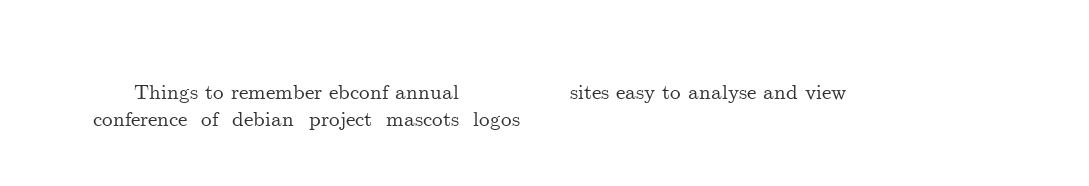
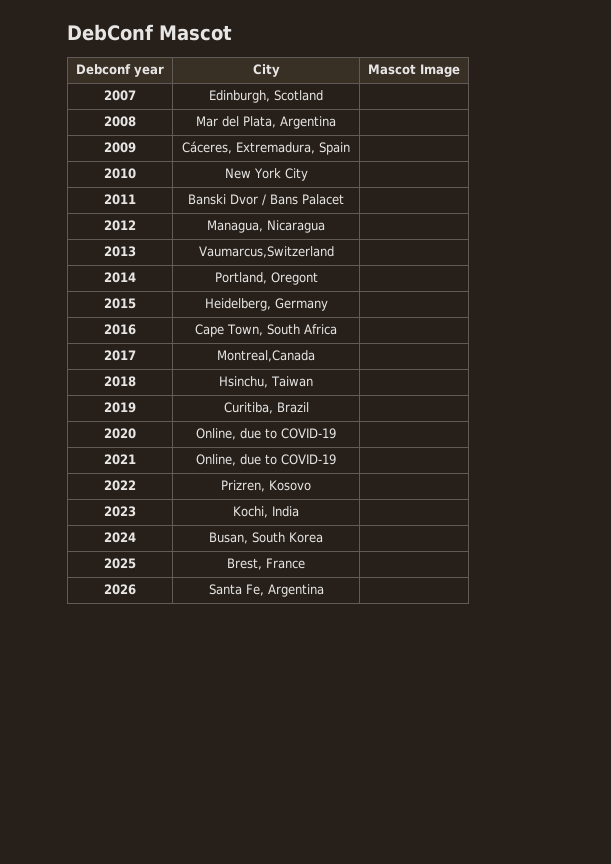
- Things to remember ebconf annual conference of debian project mascots logos sites easy to analyse and view
+ DebConf Mascot
+ Debconf year | City | Mascot Image
+ 2007 | Edinburgh, Scotland |
+ 2008 | Mar del Plata, Argentina |
+ 2009 | Cáceres, Extremadura, Spain |
+ 2010 | New York City |
+ 2011 | Banski Dvor / Bans Palacet |
+ 2012 | Managua, Nicaragua |
+ 2013 | Vaumarcus,Switzerland |
+ 2014 | Portland, Oregont |
+ 2015 | Heidelberg, Germany |
+ 2016 | Cape Town, South Africa |
+ 2017 | Montreal,Canada |
+ 2018 | Hsinchu, Taiwan |
+ 2019 | Curitiba, Brazil |
+ 2020 | Online, due to COVID-19 |
+ 2021 | Online, due to COVID-19 |
+ 2022 | Prizren, Kosovo |
+ 2023 | Kochi, India |
+ 2024 | Busan, South Korea |
+ 2025 | Brest, France |
+ 2026 | Santa Fe, Argentina |

